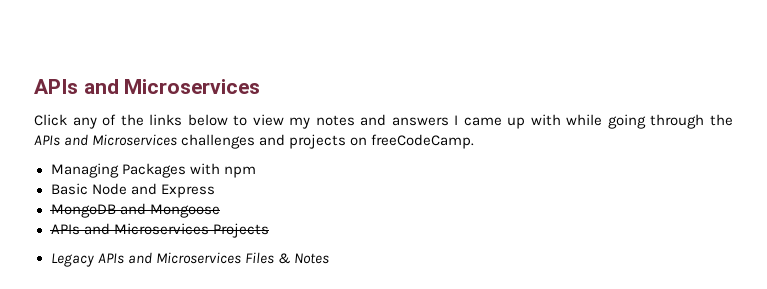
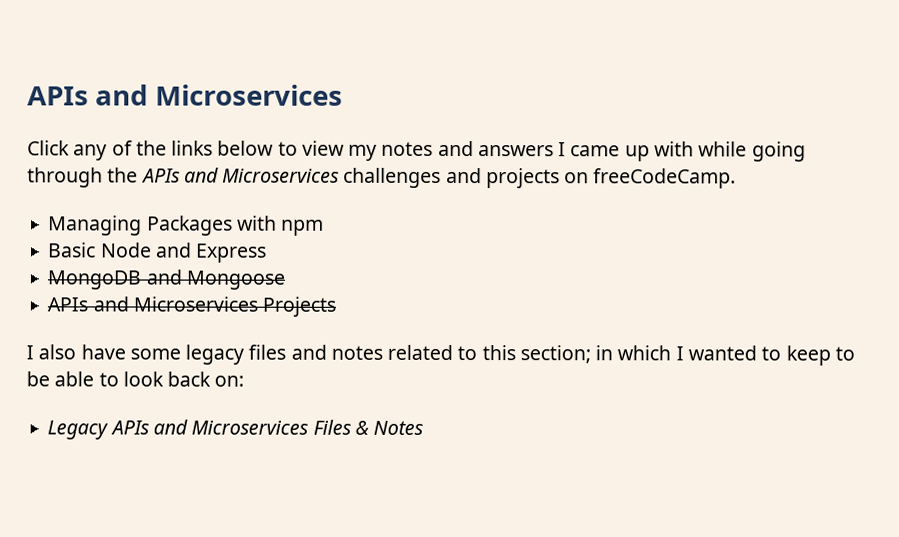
+ I also have some legacy files and notes related to this section; in which I wanted to keep to be able to look back on:

